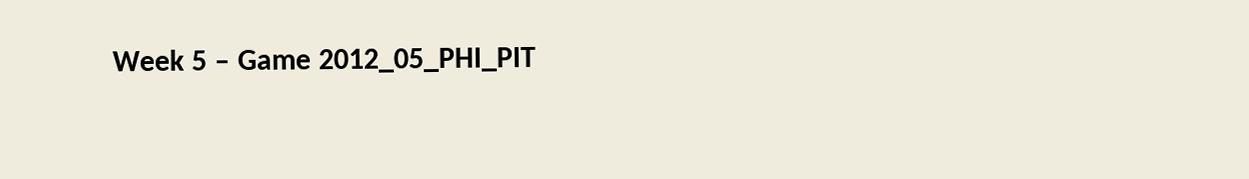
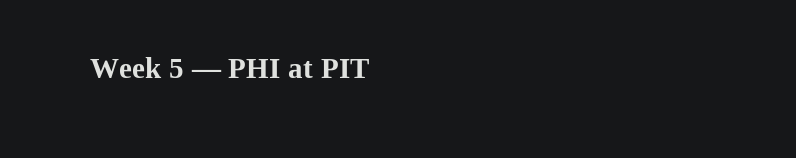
- Week 5 – Game 2012_05_PHI_PIT
+ Week 5 — PHI at PIT

